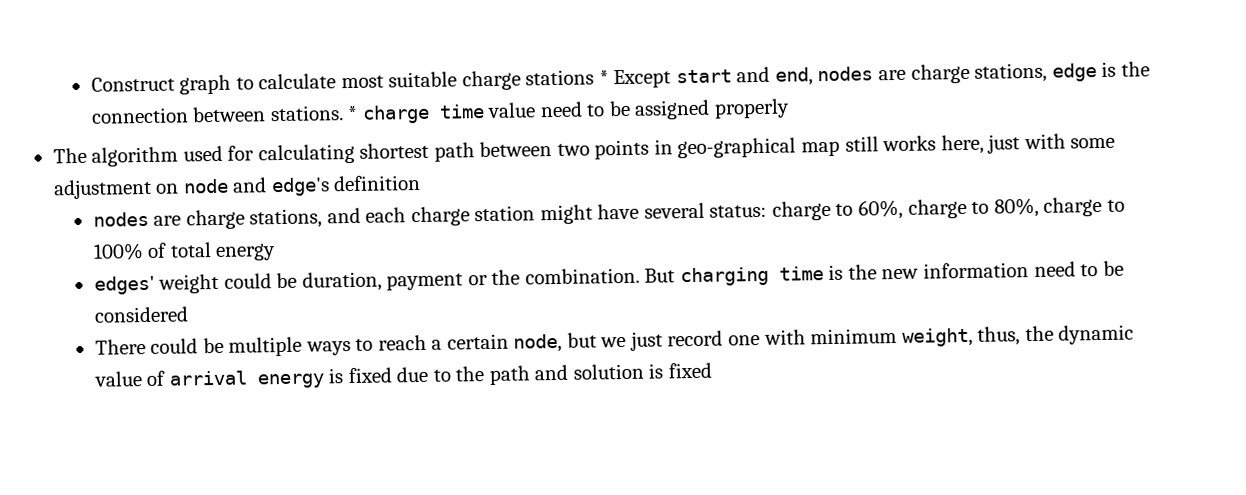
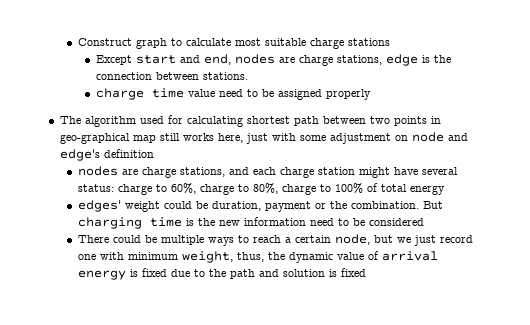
- Construct graph to calculate most suitable charge stations * Except start and end, nodes are charge stations, edge is the connection between stations. * charge time value need to be assigned properly
+ Construct graph to calculate most suitable charge stations
+ Except start and end, nodes are charge stations, edge is the connection between stations.
+ charge time value need to be assigned properly

